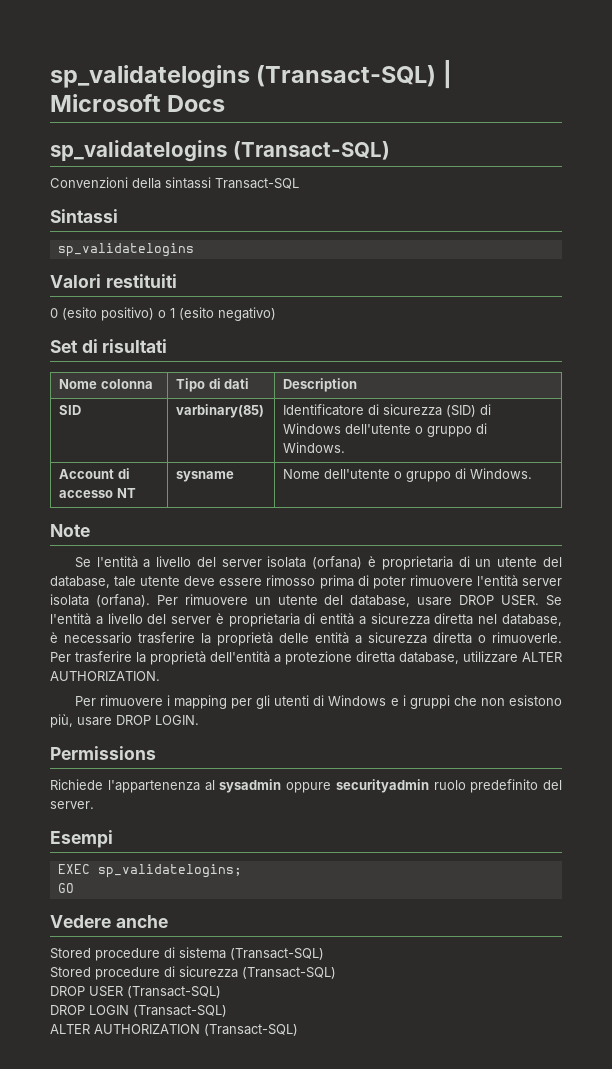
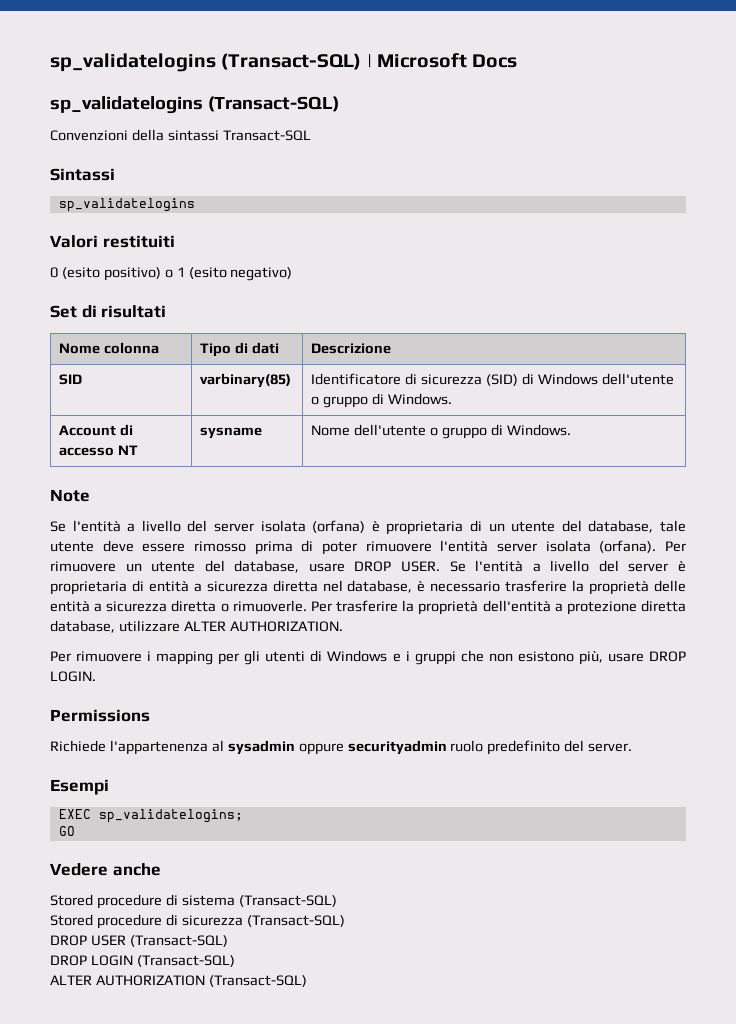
- Nome colonna | Tipo di dati | Description
+ Nome colonna | Tipo di dati | Descrizione

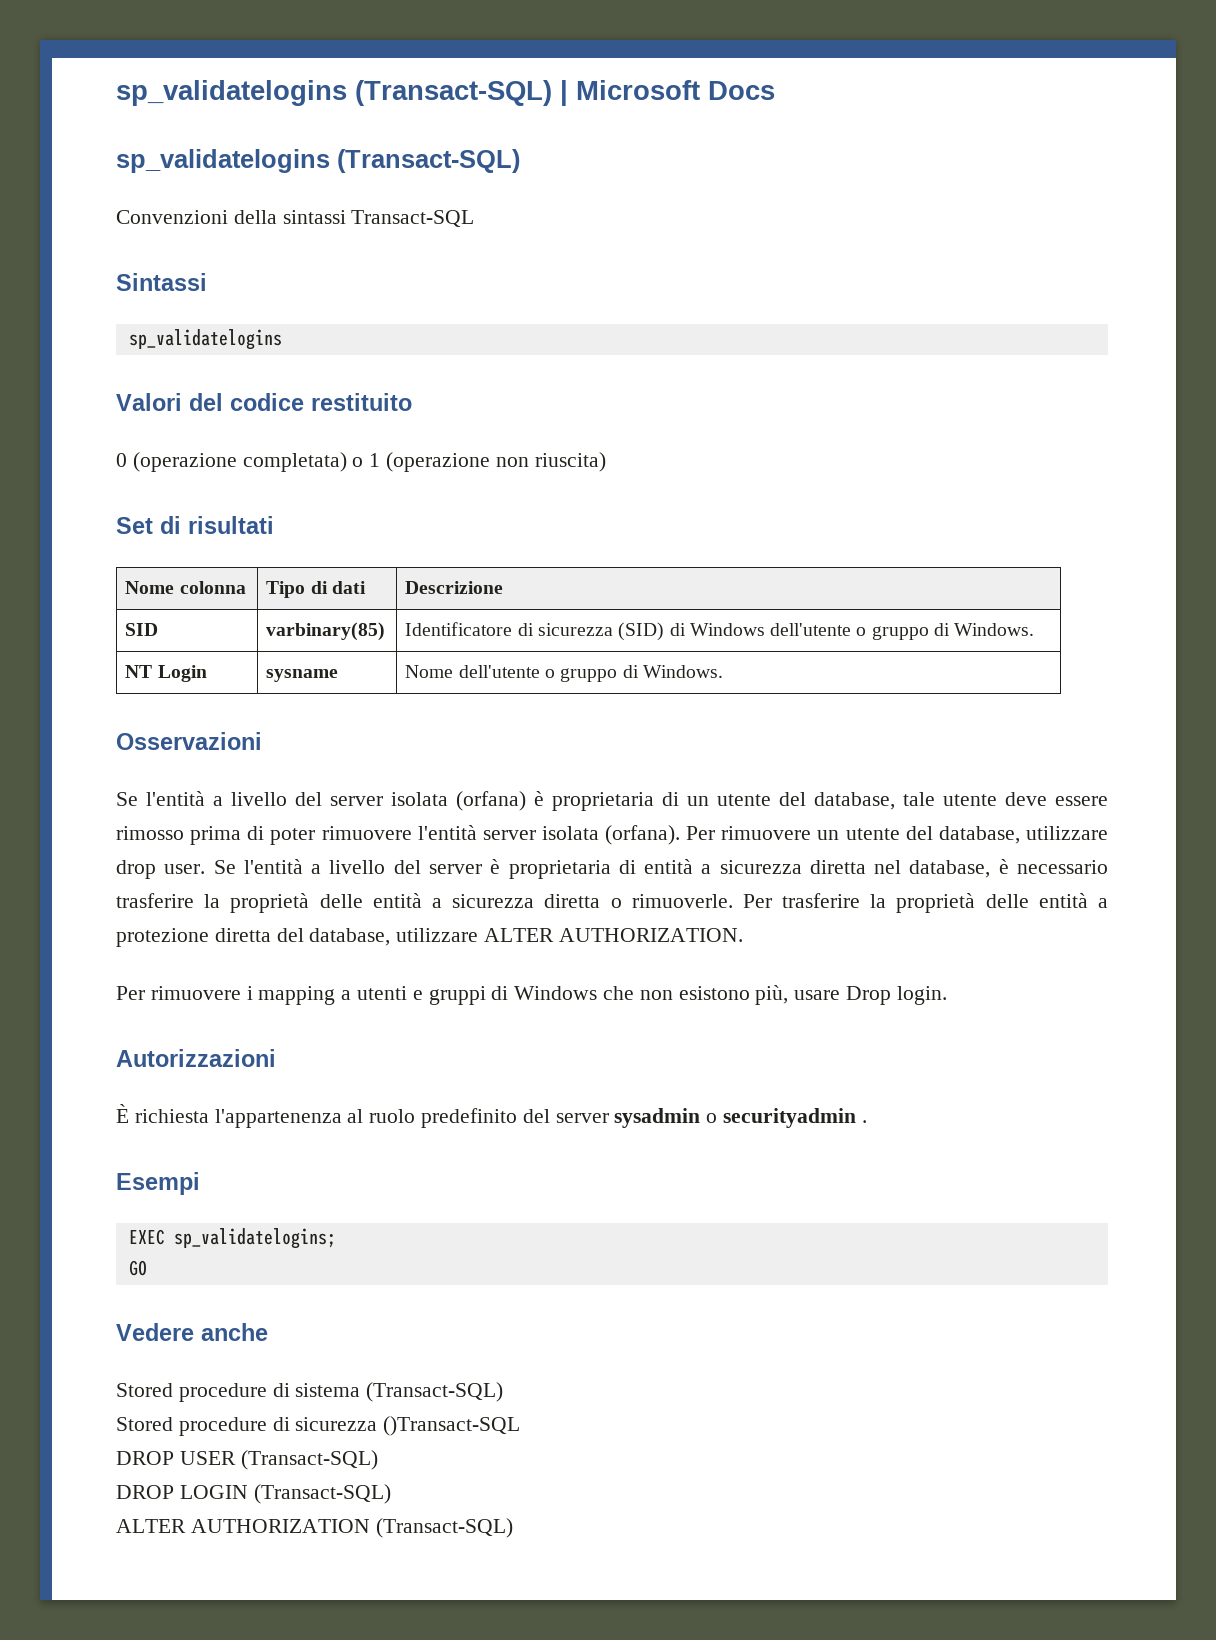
- Valori restituiti
- 0 (esito positivo) o 1 (esito negativo)
+ Valori del codice restituito
+ 0 (operazione completata) o 1 (operazione non riuscita)
- Account di accesso NT | sysname | Nome dell'utente o gruppo di Windows.
+ NT Login | sysname | Nome dell'utente o gruppo di Windows.
- Note
+ Osservazioni
- Per rimuovere un utente del database, usare DROP USER.
+ Per rimuovere un utente del database, utilizzare drop user.
- Per trasferire la proprietà dell'entità a protezione diretta database, utilizzare ALTER AUTHORIZATION.
+ Per trasferire la proprietà delle entità a protezione diretta del database, utilizzare ALTER AUTHORIZATION.
- Per rimuovere i mapping per gli utenti di Windows e i gruppi che non esistono più, usare DROP LOGIN.
- Permissions
- Richiede l'appartenenza al sysadmin oppure securityadmin ruolo predefinito del server.
+ Per rimuovere i mapping a utenti e gruppi di Windows che non esistono più, usare Drop login.
+ Autorizzazioni
+ È richiesta l'appartenenza al ruolo predefinito del server sysadmin o securityadmin .
- Stored procedure di sicurezza (Transact-SQL)
+ Stored procedure di sicurezza ()Transact-SQL

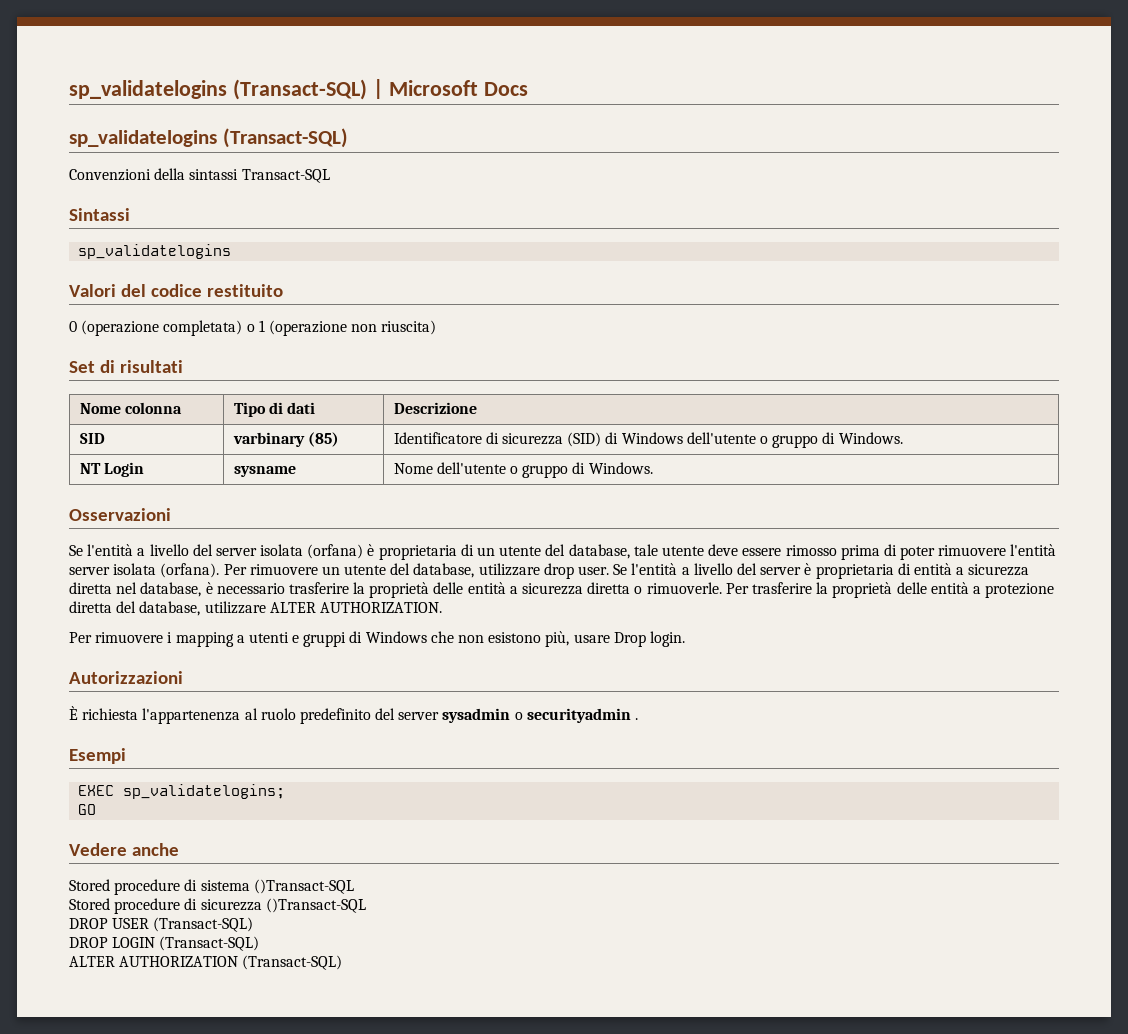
- SID | varbinary(85) | Identificatore di sicurezza (SID) di Windows dell'utente o gruppo di Windows.
+ SID | varbinary (85) | Identificatore di sicurezza (SID) di Windows dell'utente o gruppo di Windows.
- Stored procedure di sistema (Transact-SQL)
+ Stored procedure di sistema ()Transact-SQL

